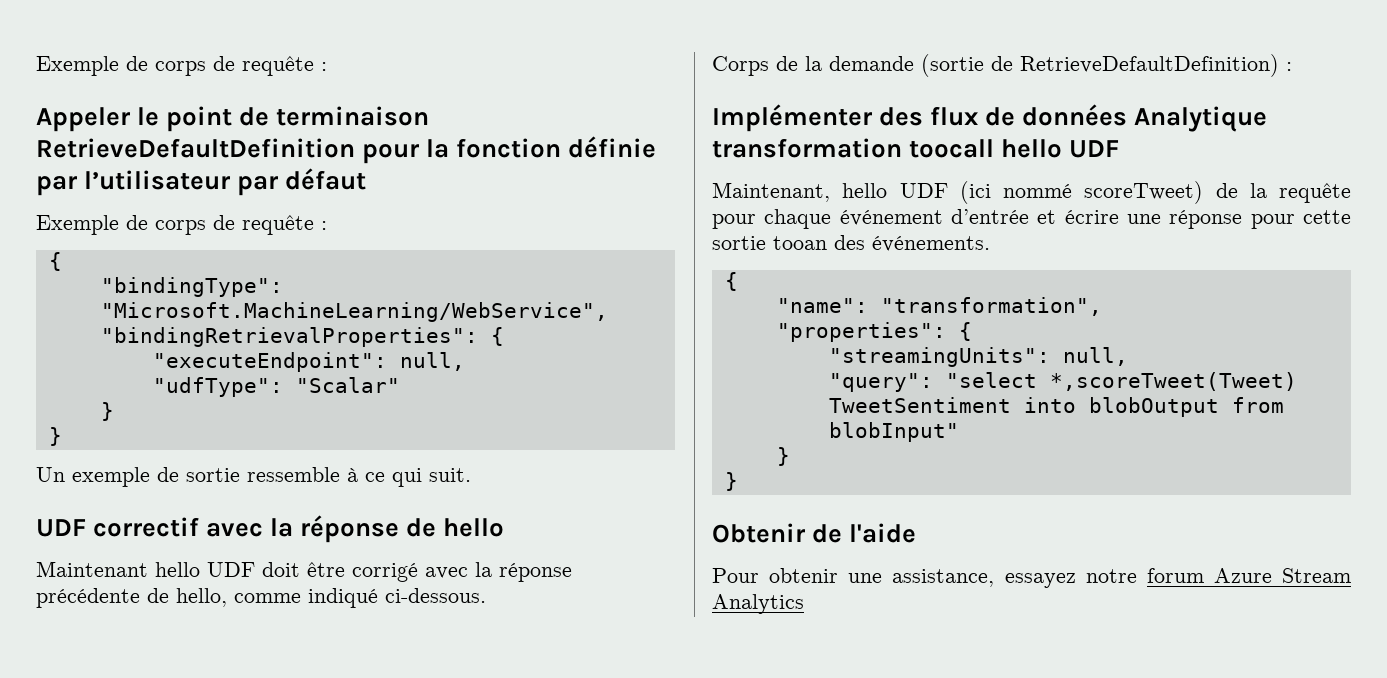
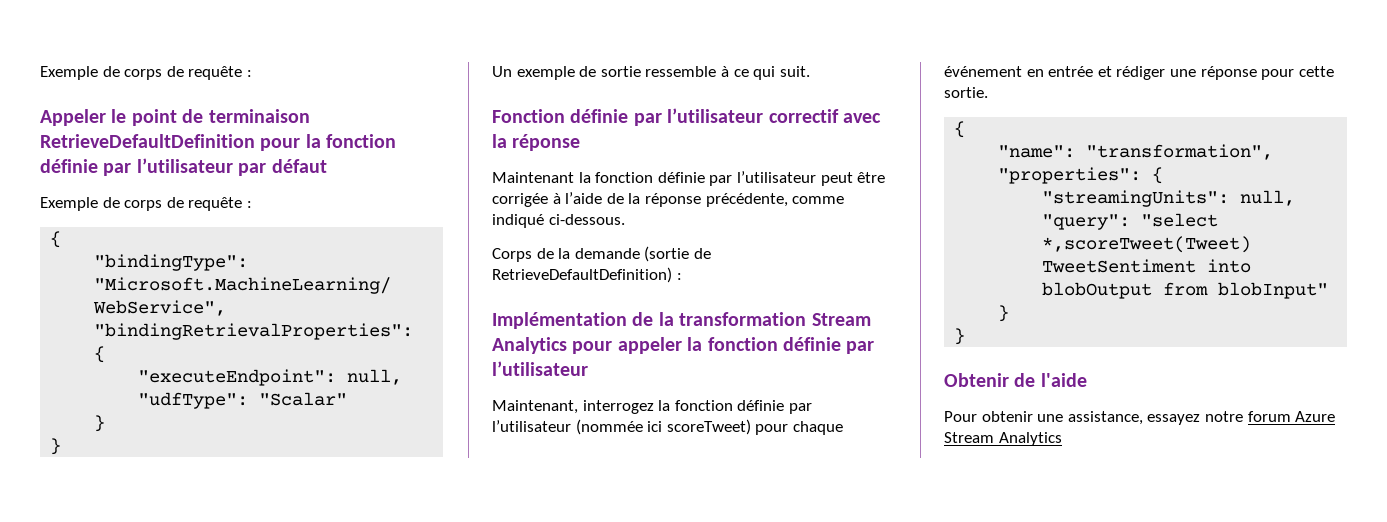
- UDF correctif avec la réponse de hello
+ Fonction définie par l’utilisateur correctif avec la réponse
- Maintenant hello UDF doit être corrigé avec la réponse précédente de hello, comme indiqué ci-dessous.
+ Maintenant la fonction définie par l’utilisateur peut être corrigée à l’aide de la réponse précédente, comme indiqué ci-dessous.
- Implémenter des flux de données Analytique transformation toocall hello UDF
- Maintenant, hello UDF (ici nommé scoreTweet) de la requête pour chaque événement d’entrée et écrire une réponse pour cette sortie tooan des événements.
+ Implémentation de la transformation Stream Analytics pour appeler la fonction définie par l’utilisateur
+ Maintenant, interrogez la fonction définie par l’utilisateur (nommée ici scoreTweet) pour chaque événement en entrée et rédiger une réponse pour cette sortie.

